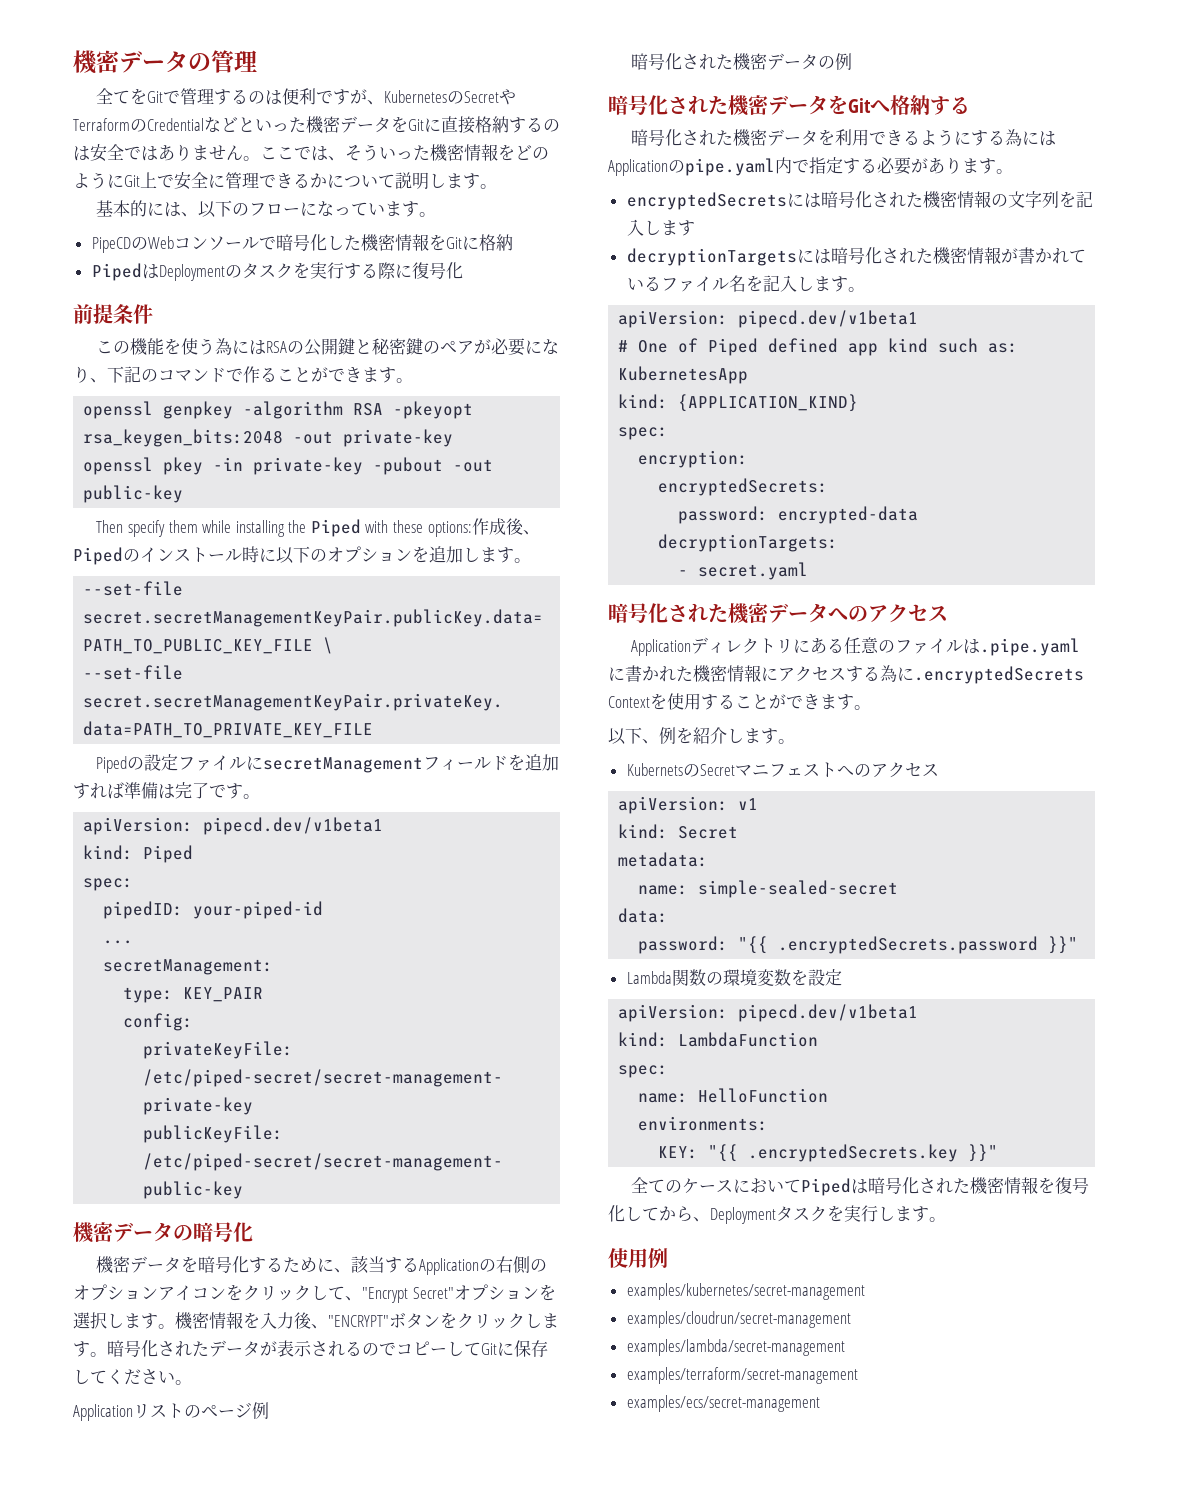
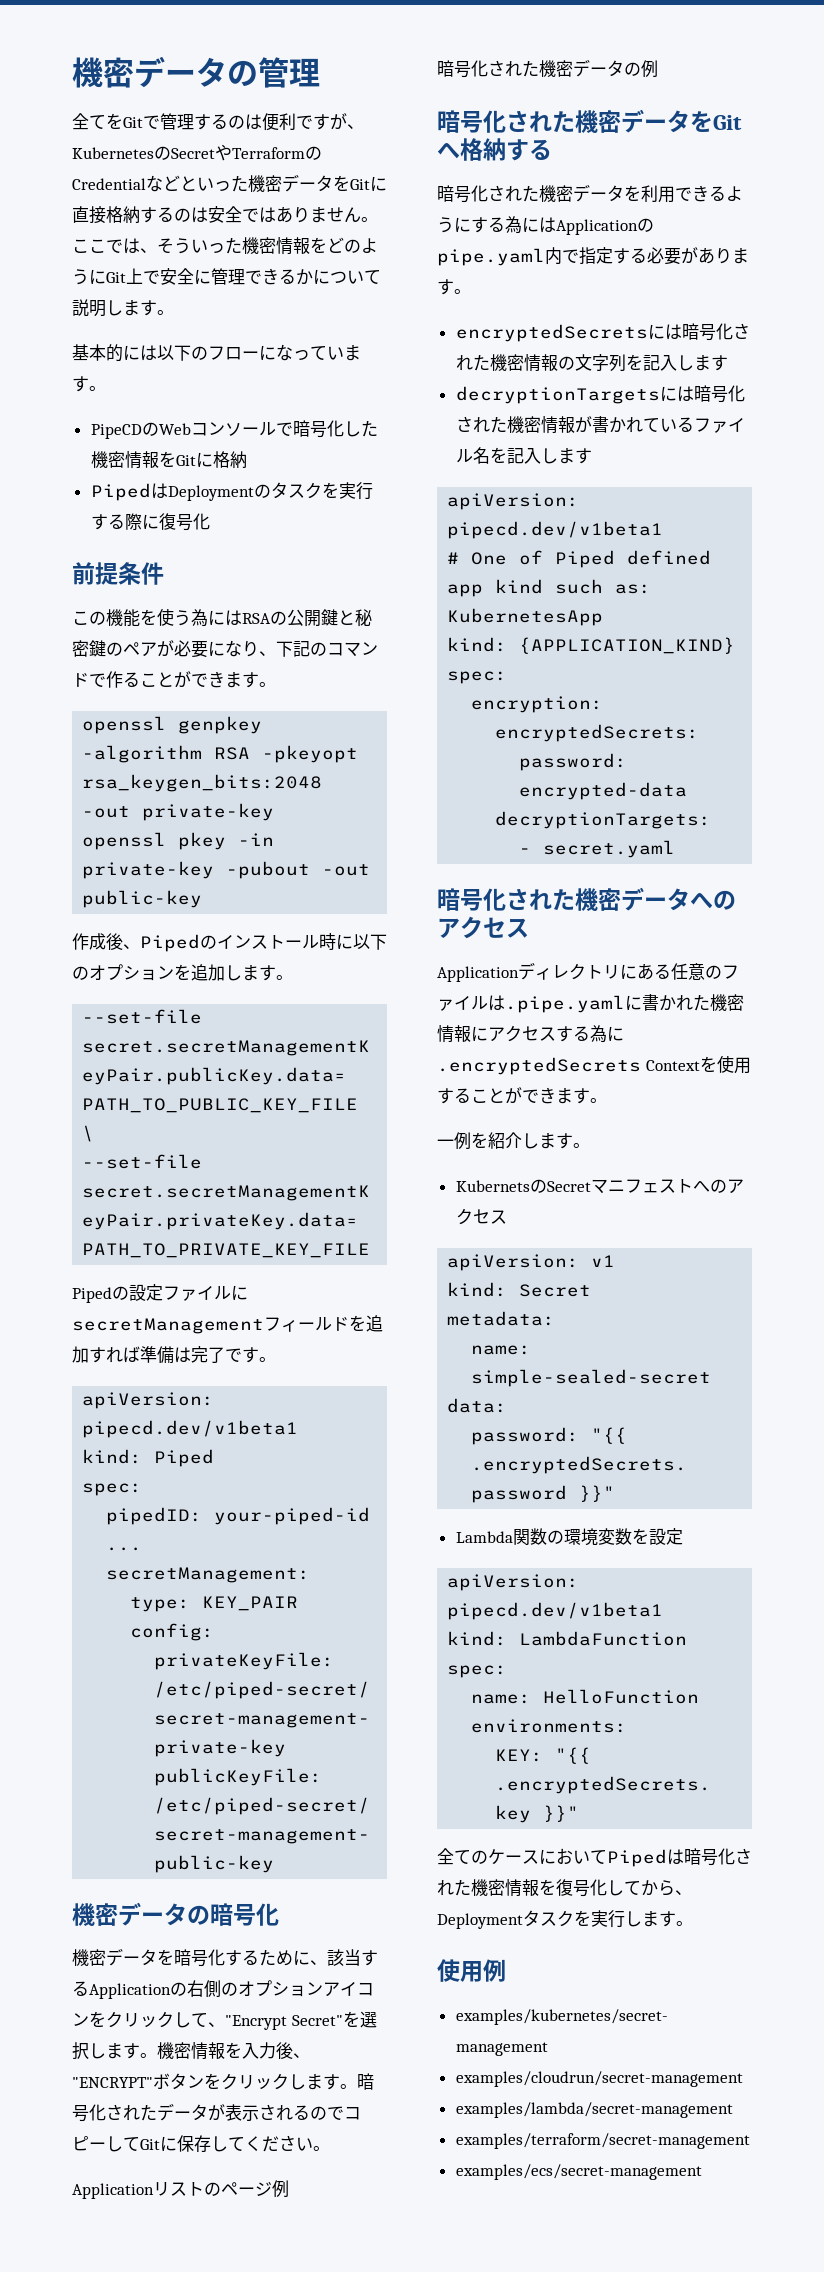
- 基本的には、以下のフローになっています。
+ 基本的には以下のフローになっています。
- Then specify them while installing the Piped with these options:作成後、Pipedのインストール時に以下のオプションを追加します。
+ 作成後、Pipedのインストール時に以下のオプションを追加します。
- 機密データを暗号化するために、該当するApplicationの右側のオプションアイコンをクリックして、"Encrypt Secret"オプションを選択します。
+ 機密データを暗号化するために、該当するApplicationの右側のオプションアイコンをクリックして、"Encrypt Secret"を選択します。
- decryptionTargetsには暗号化された機密情報が書かれているファイル名を記入します。
+ decryptionTargetsには暗号化された機密情報が書かれているファイル名を記入します
- 以下、例を紹介します。
+ 一例を紹介します。

